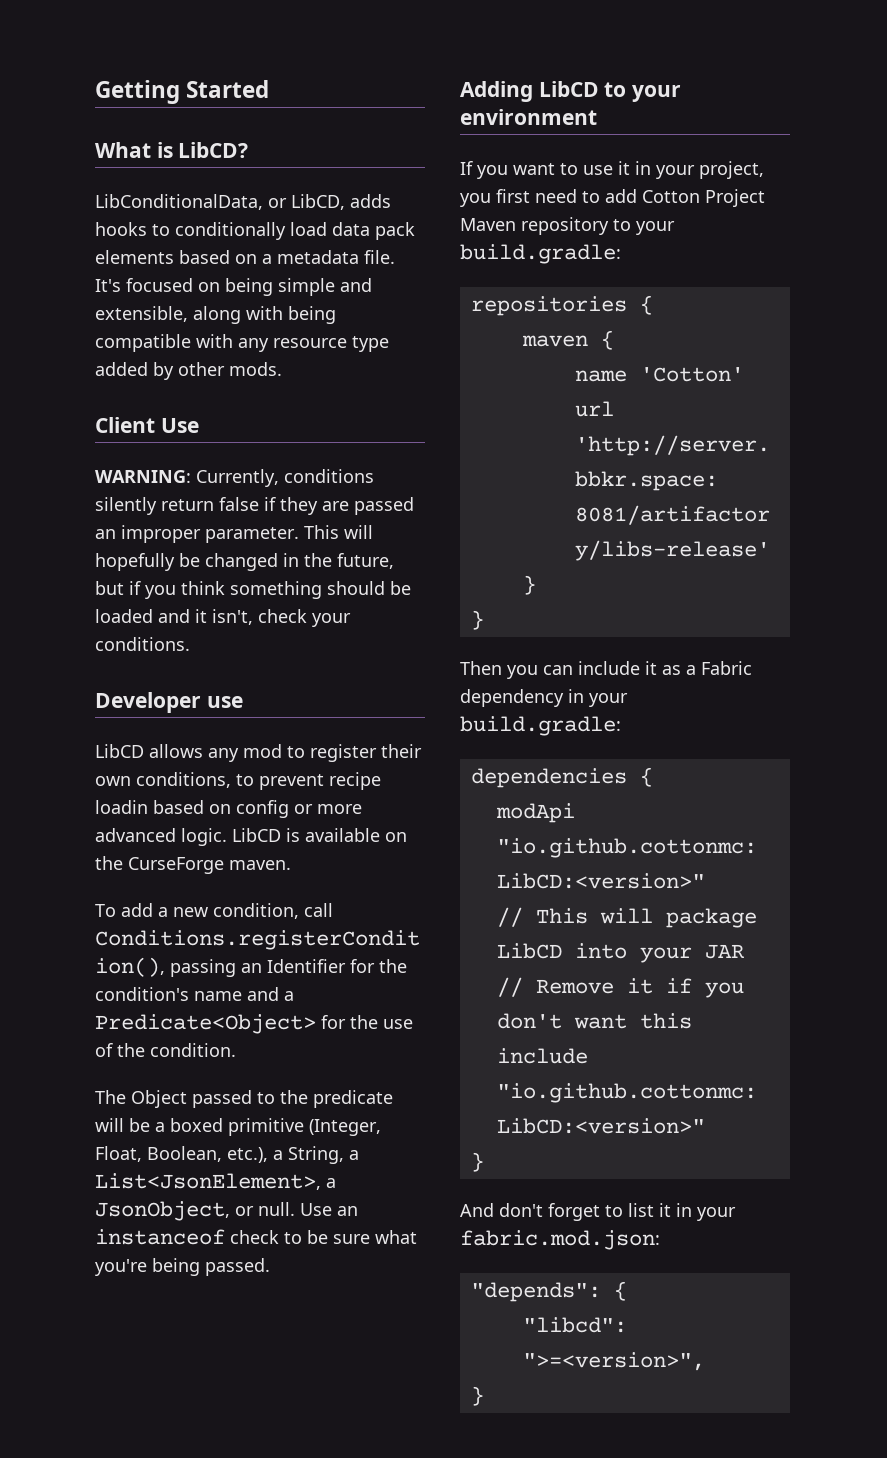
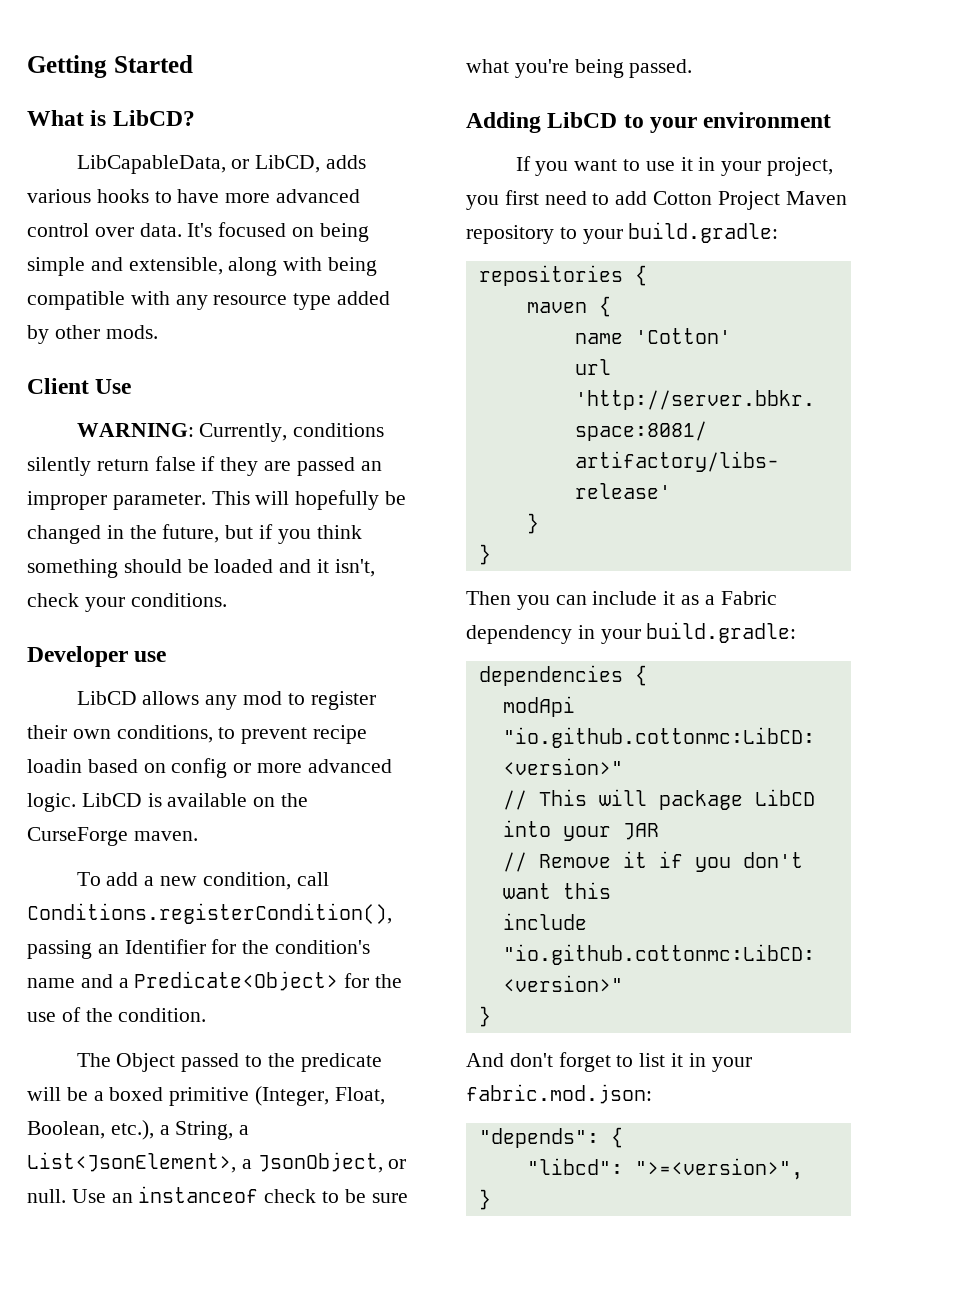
- LibConditionalData, or LibCD, adds hooks to conditionally load data pack elements based on a metadata file.
+ LibCapableData, or LibCD, adds various hooks to have more advanced control over data.

